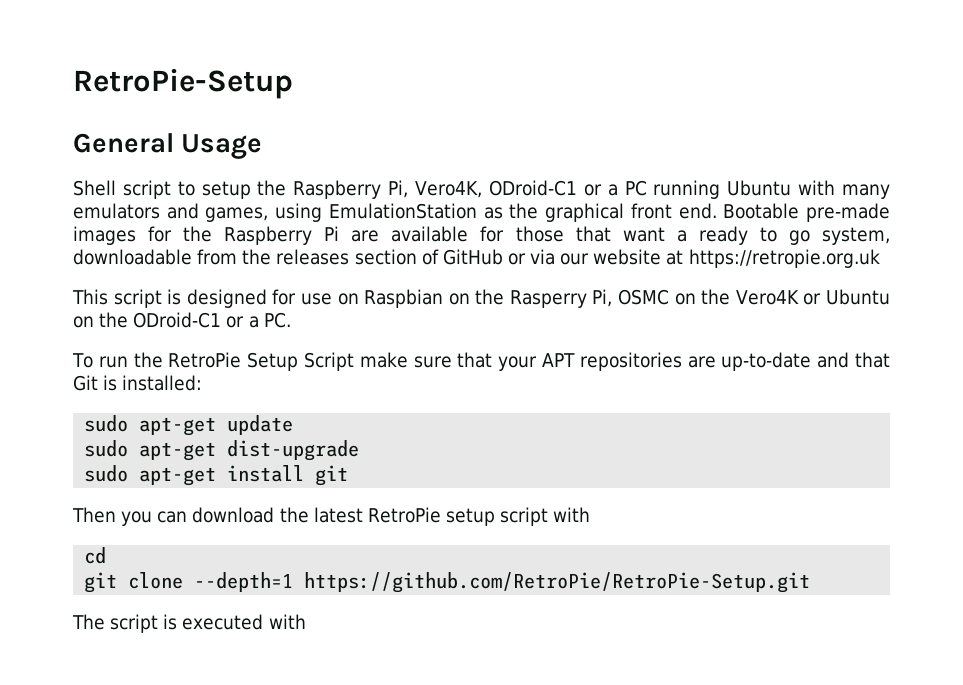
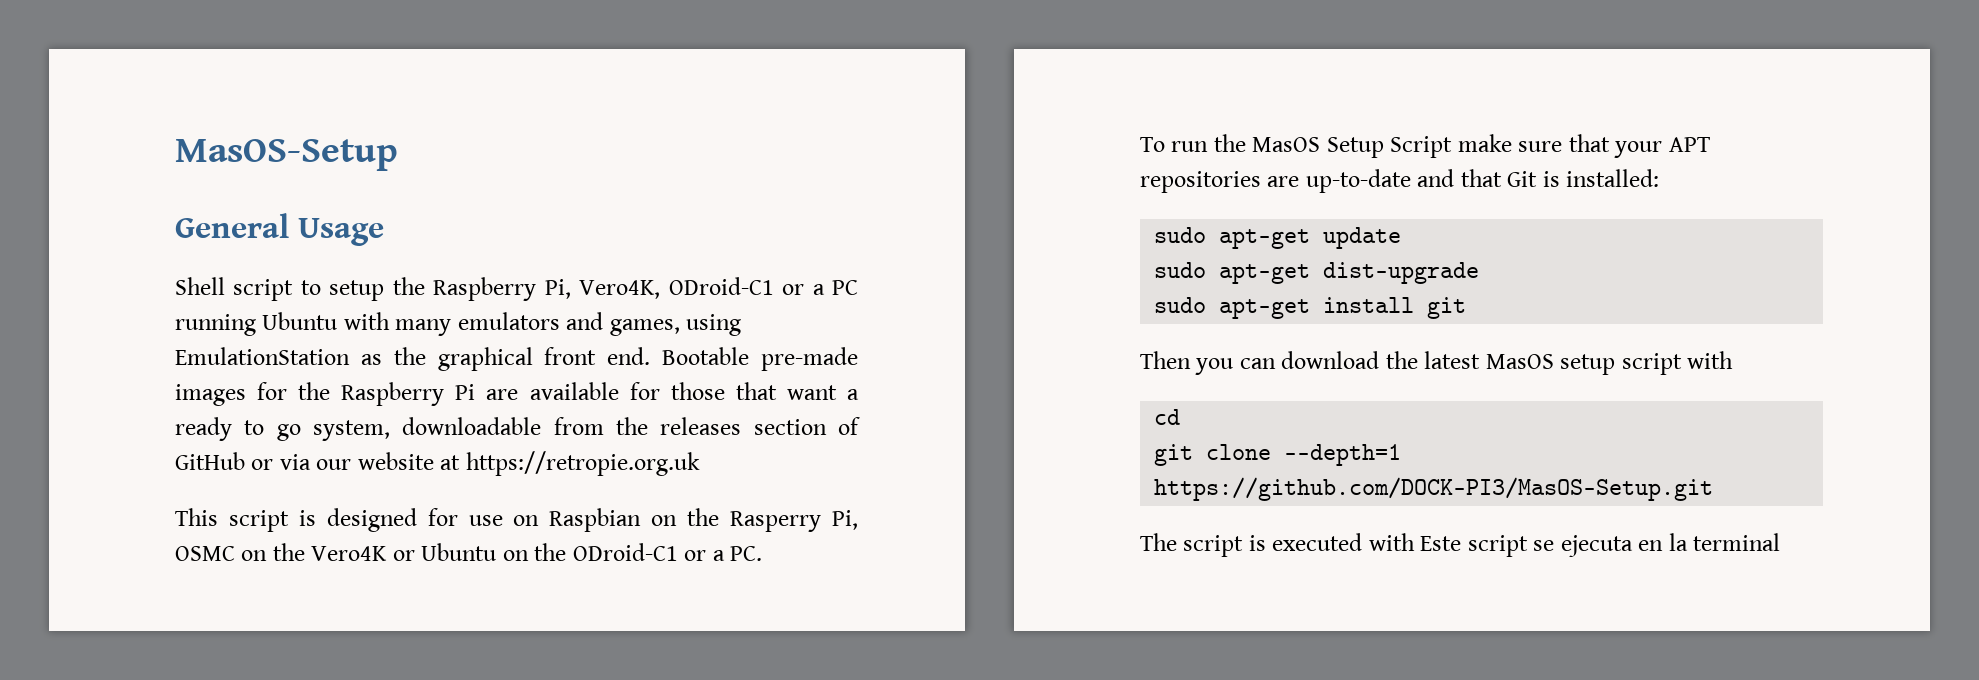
- RetroPie-Setup
+ MasOS-Setup
- To run the RetroPie Setup Script make sure that your APT repositories are up-to-date and that Git is installed:
+ To run the MasOS Setup Script make sure that your APT repositories are up-to-date and that Git is installed:
- Then you can download the latest RetroPie setup script with
+ Then you can download the latest MasOS setup script with
- git clone --depth=1 https://github.com/RetroPie/RetroPie-Setup.git
+ git clone --depth=1 https://github.com/DOCK-PI3/MasOS-Setup.git
- The script is executed with
+ The script is executed with Este script se ejecuta en la terminal

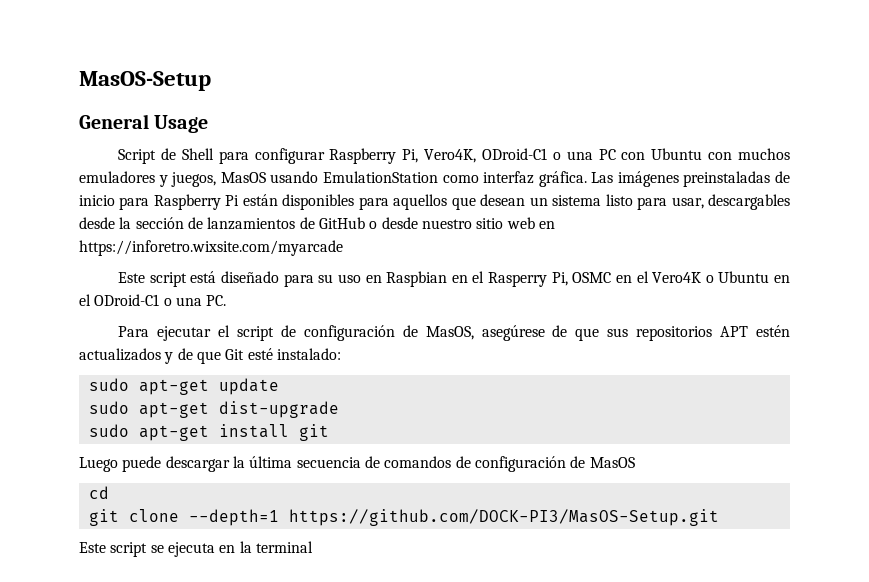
- Shell script to setup the Raspberry Pi, Vero4K, ODroid-C1 or a PC running Ubuntu with many emulators and games, using EmulationStation as the graphical front end. Bootable pre-made images for the Raspberry Pi are available for those that want a ready to go system, downloadable from the releases section of GitHub or via our website at https://retropie.org.uk
- This script is designed for use on Raspbian on the Rasperry Pi, OSMC on the Vero4K or Ubuntu on the ODroid-C1 or a PC.
- To run the MasOS Setup Script make sure that your APT repositories are up-to-date and that Git is installed:
+ Script de Shell para configurar Raspberry Pi, Vero4K, ODroid-C1 o una PC con Ubuntu con muchos emuladores y juegos, MasOS usando EmulationStation como interfaz gráfica. Las imágenes preinstaladas de inicio para Raspberry Pi están disponibles para aquellos que desean un sistema listo para usar, descargables desde la sección de lanzamientos de GitHub o desde nuestro sitio web en https://inforetro.wixsite.com/myarcade
+ Este script está diseñado para su uso en Raspbian en el Rasperry Pi, OSMC en el Vero4K o Ubuntu en el ODroid-C1 o una PC.
+ Para ejecutar el script de configuración de MasOS, asegúrese de que sus repositorios APT estén actualizados y de que Git esté instalado:
- Then you can download the latest MasOS setup script with
+ Luego puede descargar la última secuencia de comandos de configuración de MasOS
- The script is executed with Este script se ejecuta en la terminal
+ Este script se ejecuta en la terminal

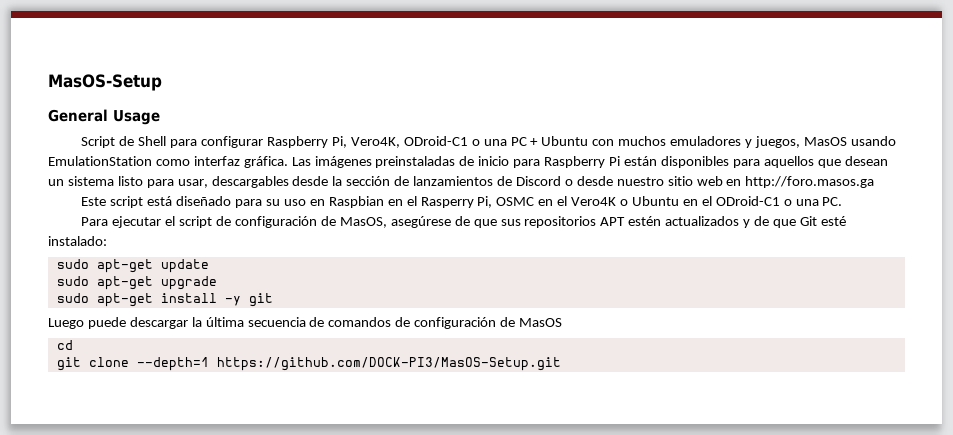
- Script de Shell para configurar Raspberry Pi, Vero4K, ODroid-C1 o una PC con Ubuntu con muchos emuladores y juegos, MasOS usando EmulationStation como interfaz gráfica.
+ Script de Shell para configurar Raspberry Pi, Vero4K, ODroid-C1 o una PC + Ubuntu con muchos emuladores y juegos, MasOS usando EmulationStation como interfaz gráfica.
- Las imágenes preinstaladas de inicio para Raspberry Pi están disponibles para aquellos que desean un sistema listo para usar, descargables desde la sección de lanzamientos de GitHub o desde nuestro sitio web en https://inforetro.wixsite.com/myarcade
+ Las imágenes preinstaladas de inicio para Raspberry Pi están disponibles para aquellos que desean un sistema listo para usar, descargables desde la sección de lanzamientos de Discord o desde nuestro sitio web en http://foro.masos.ga
- sudo apt-get dist-upgrade
+ sudo apt-get upgrade
- sudo apt-get install git
+ sudo apt-get install -y git
- Este script se ejecuta en la terminal

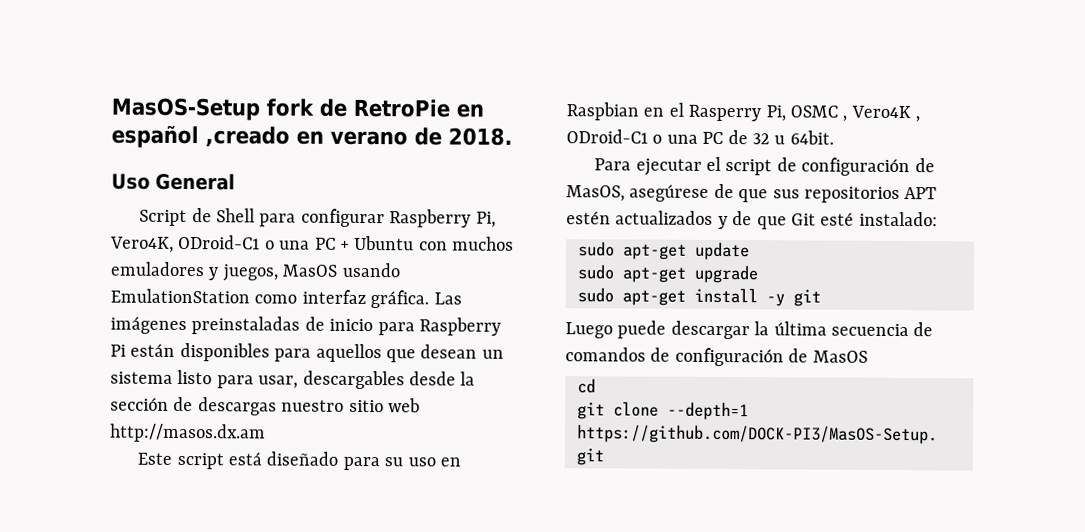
- MasOS-Setup
- General Usage
+ MasOS-Setup fork de RetroPie en español ,creado en verano de 2018.
+ Uso General
- Las imágenes preinstaladas de inicio para Raspberry Pi están disponibles para aquellos que desean un sistema listo para usar, descargables desde la sección de lanzamientos de Discord o desde nuestro sitio web en http://foro.masos.ga
+ Las imágenes preinstaladas de inicio para Raspberry Pi están disponibles para aquellos que desean un sistema listo para usar, descargables desde la sección de descargas nuestro sitio web http://masos.dx.am
- Este script está diseñado para su uso en Raspbian en el Rasperry Pi, OSMC en el Vero4K o Ubuntu en el ODroid-C1 o una PC.
+ Este script está diseñado para su uso en Raspbian en el Rasperry Pi, OSMC , Vero4K , ODroid-C1 o una PC de 32 u 64bit.

